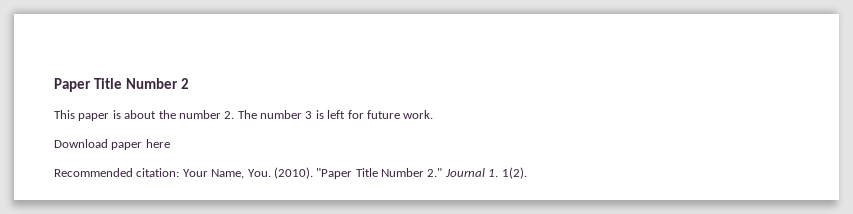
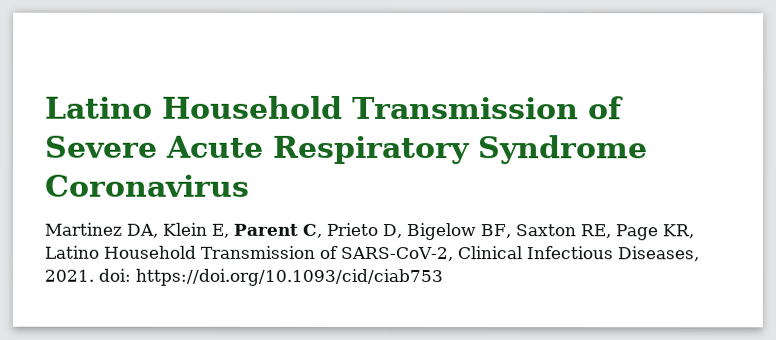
- Paper Title Number 2
- This paper is about the number 2. The number 3 is left for future work.
- Download paper here
- Recommended citation: Your Name, You. (2010). "Paper Title Number 2." Journal 1. 1(2).
+ Latino Household Transmission of Severe Acute Respiratory Syndrome Coronavirus
+ Martinez DA, Klein E, Parent C, Prieto D, Bigelow BF, Saxton RE, Page KR, Latino Household Transmission of SARS-CoV-2, Clinical Infectious Diseases, 2021. doi: https://doi.org/10.1093/cid/ciab753

